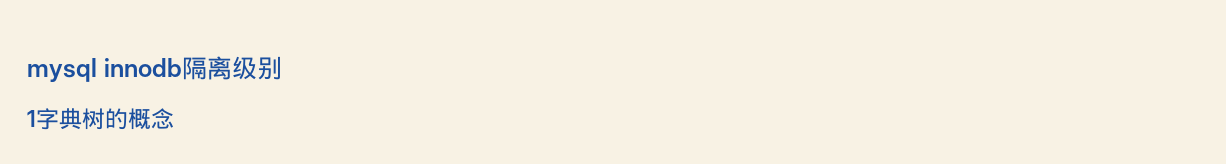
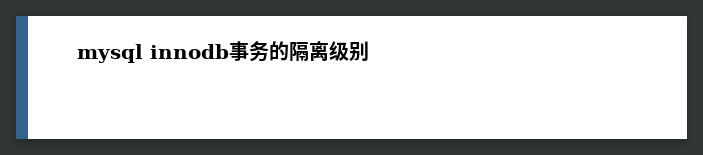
- mysql innodb隔离级别
+ mysql innodb事务的隔离级别
- 1字典树的概念

